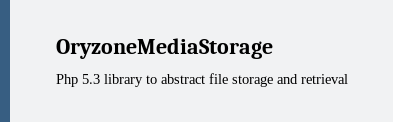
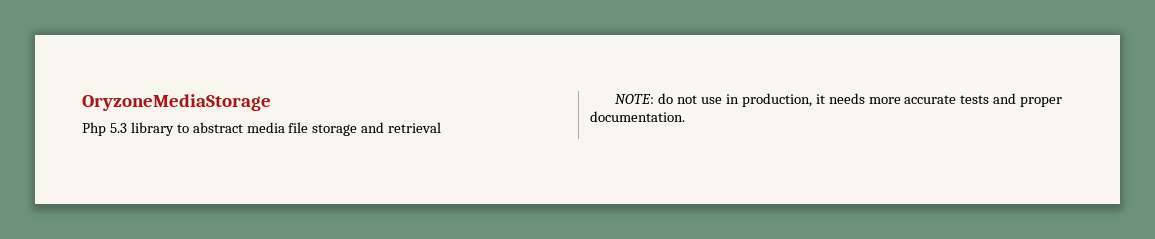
- Php 5.3 library to abstract file storage and retrieval
+ Php 5.3 library to abstract media file storage and retrieval
+ NOTE: do not use in production, it needs more accurate tests and proper documentation.

